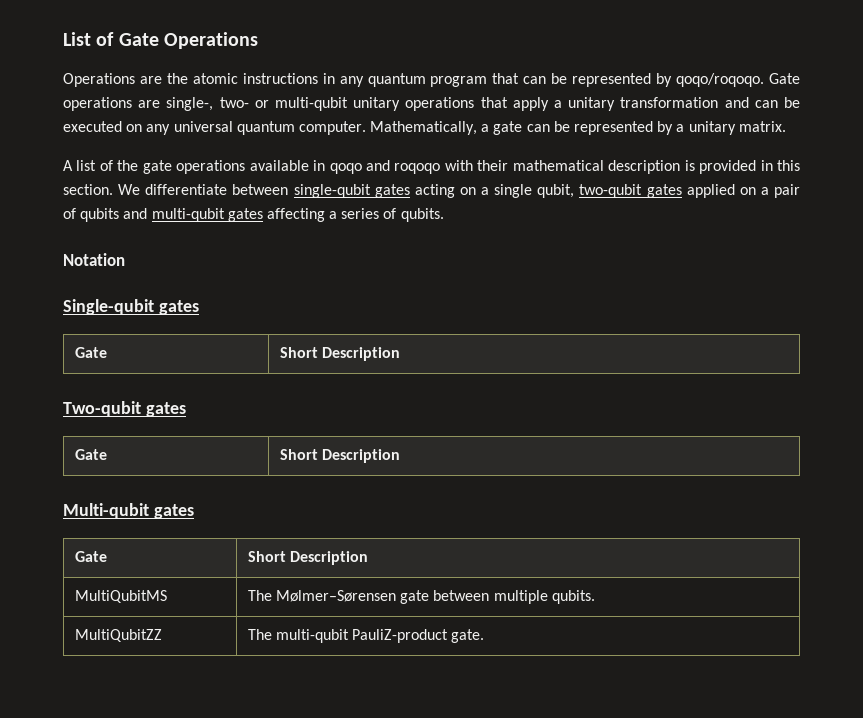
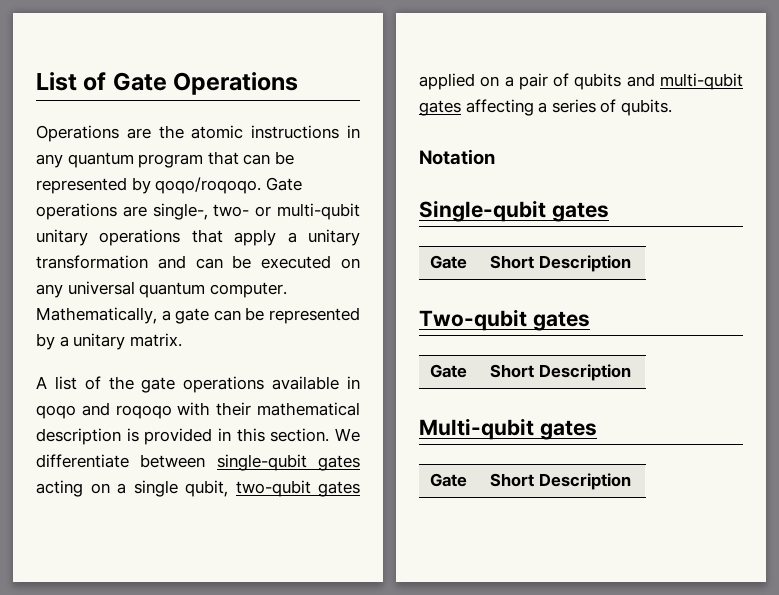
- MultiQubitMS | The Mølmer–Sørensen gate between multiple qubits.
- MultiQubitZZ | The multi-qubit PauliZ-product gate.

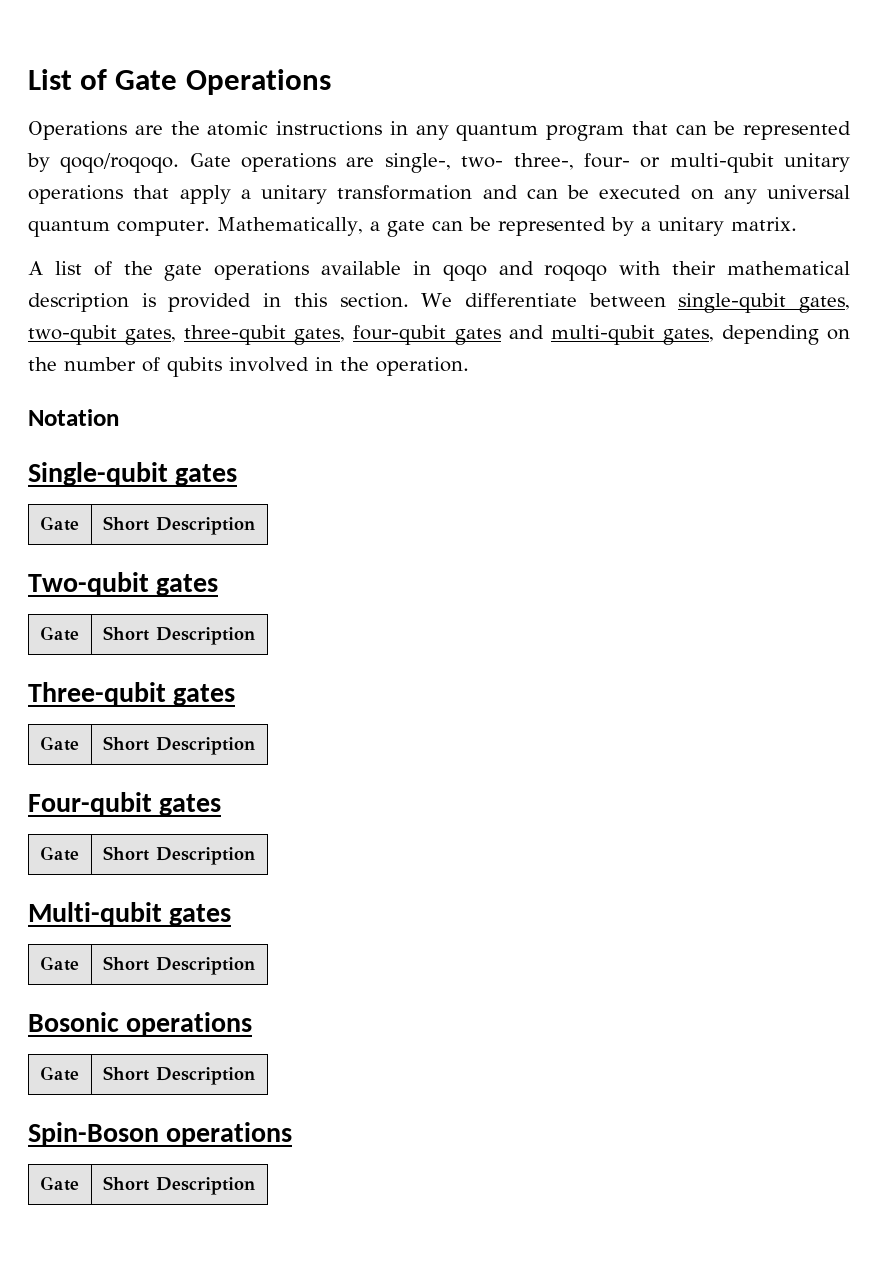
- Gate operations are single-, two- or multi-qubit unitary operations that apply a unitary transformation and can be executed on any universal quantum computer.
+ Gate operations are single-, two- three-, four- or multi-qubit unitary operations that apply a unitary transformation and can be executed on any universal quantum computer.
- We differentiate between single-qubit gates acting on a single qubit, two-qubit gates applied on a pair of qubits and multi-qubit gates affecting a series of qubits.
+ We differentiate between single-qubit gates, two-qubit gates, three-qubit gates, four-qubit gates and multi-qubit gates, depending on the number of qubits involved in the operation.
+ Three-qubit gates
+ Gate | Short Description
+ Four-qubit gates
+ Gate | Short Description
+ Bosonic operations
+ Gate | Short Description
+ Spin-Boson operations
+ Gate | Short Description

